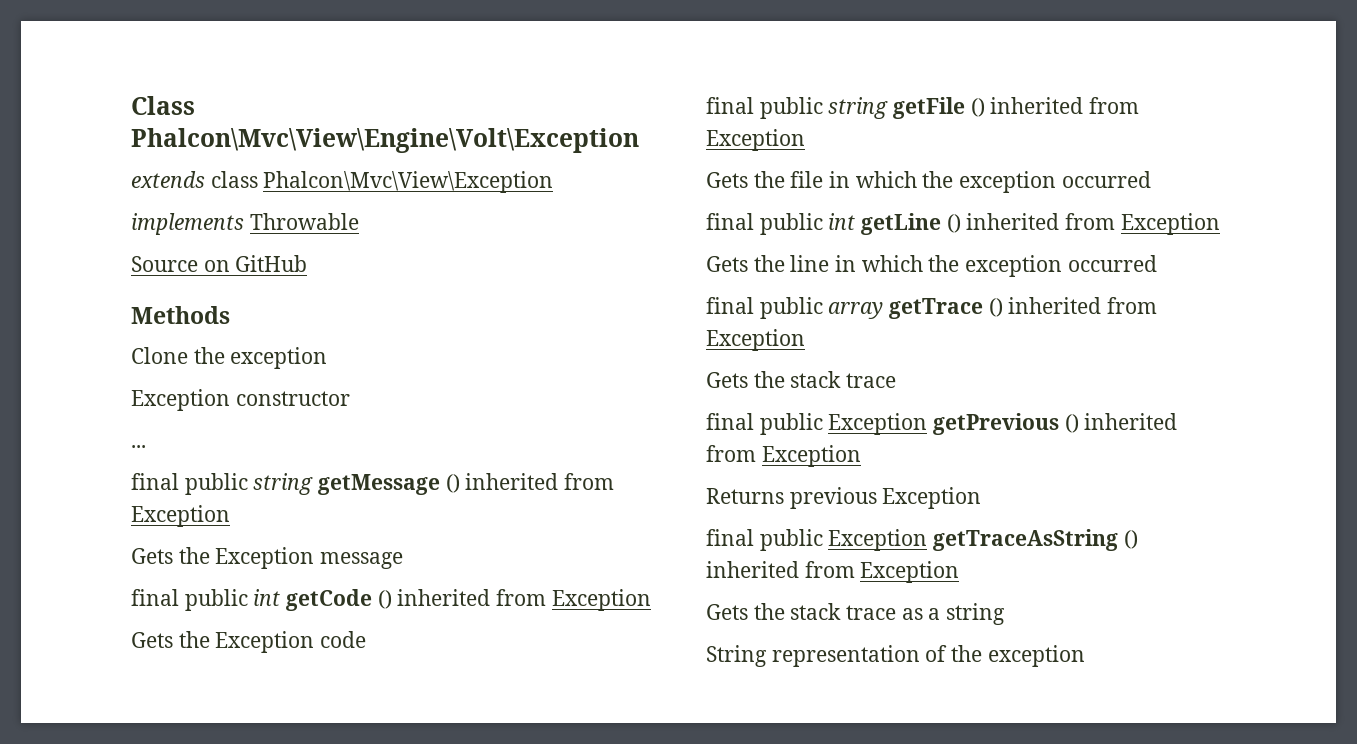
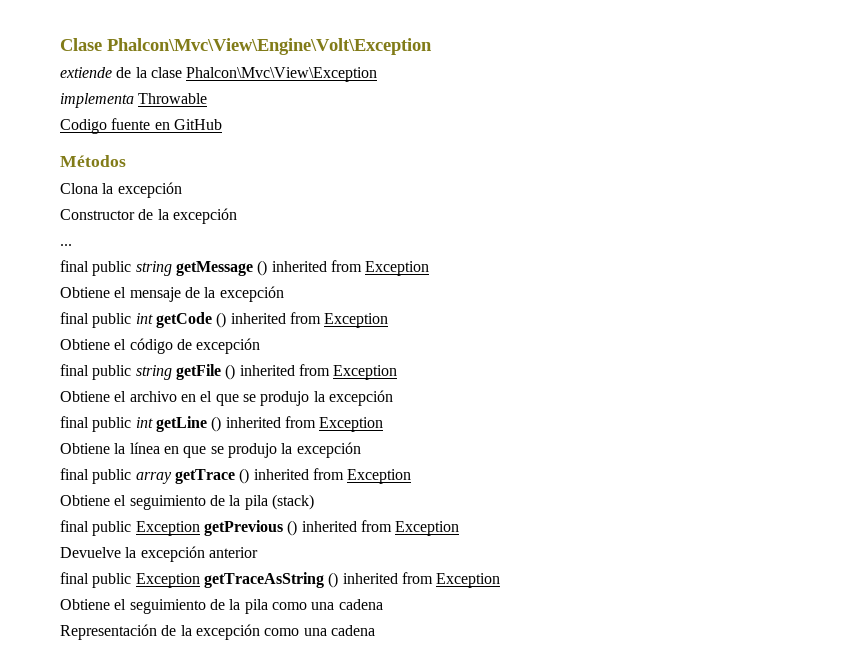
- Class Phalcon\Mvc\View\Engine\Volt\Exception
+ Clase Phalcon\Mvc\View\Engine\Volt\Exception
- extends class Phalcon\Mvc\View\Exception
+ extiende de la clase Phalcon\Mvc\View\Exception
- implements Throwable
+ implementa Throwable
- Source on GitHub
- Methods
- Clone the exception
- Exception constructor
+ Codigo fuente en GitHub
+ Métodos
+ Clona la excepción
+ Constructor de la excepción
- Gets the Exception message
+ Obtiene el mensaje de la excepción
- Gets the Exception code
+ Obtiene el código de excepción
- Gets the file in which the exception occurred
+ Obtiene el archivo en el que se produjo la excepción
- Gets the line in which the exception occurred
+ Obtiene la línea en que se produjo la excepción
  final public array getTrace () inherited from Exception
- Gets the stack trace
+ Obtiene el seguimiento de la pila (stack)
- Returns previous Exception
+ Devuelve la excepción anterior
- Gets the stack trace as a string
- String representation of the exception
+ Obtiene el seguimiento de la pila como una cadena
+ Representación de la excepción como una cadena

